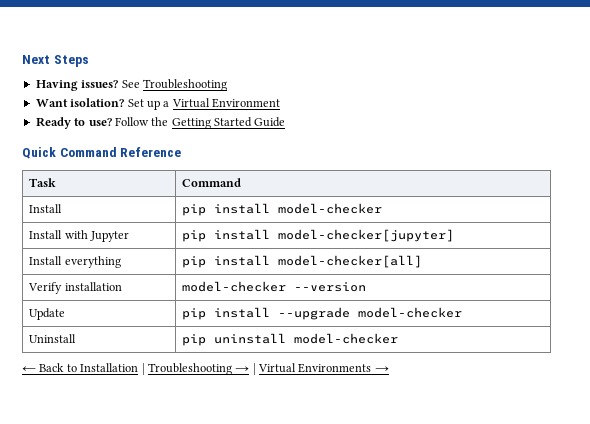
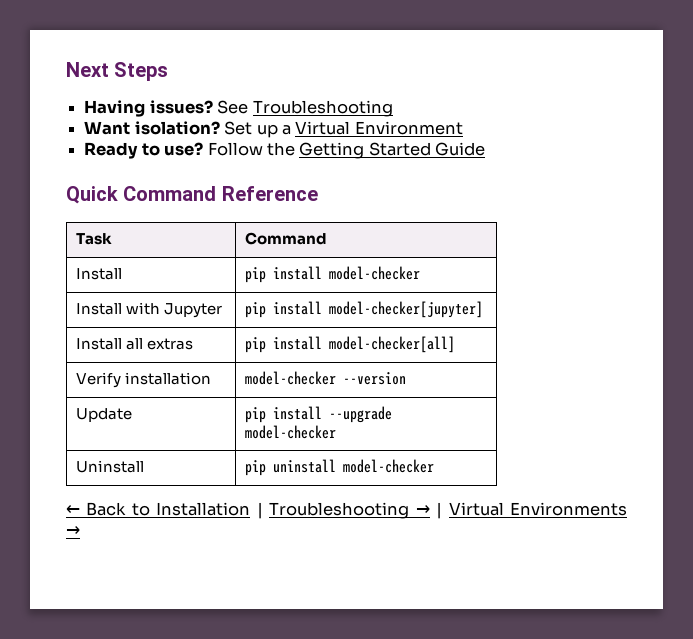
- Install everything | pip install model-checker[all]
+ Install all extras | pip install model-checker[all]

